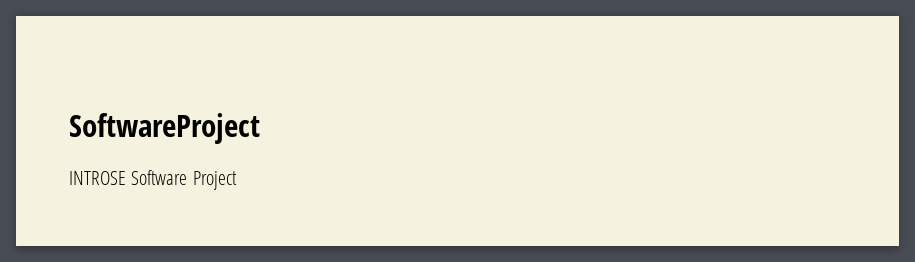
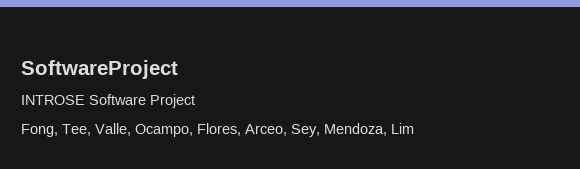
+ Fong, Tee, Valle, Ocampo, Flores, Arceo, Sey, Mendoza, Lim

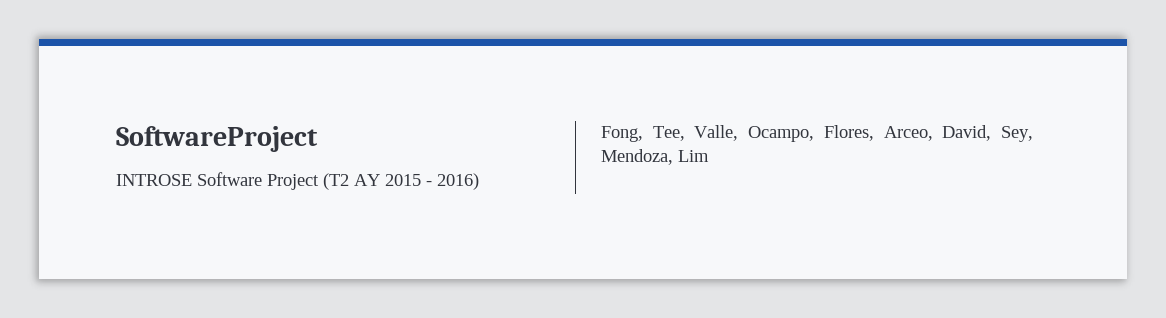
- INTROSE Software Project
+ INTROSE Software Project (T2 AY 2015 - 2016)
- Fong, Tee, Valle, Ocampo, Flores, Arceo, Sey, Mendoza, Lim
+ Fong, Tee, Valle, Ocampo, Flores, Arceo, David, Sey, Mendoza, Lim

